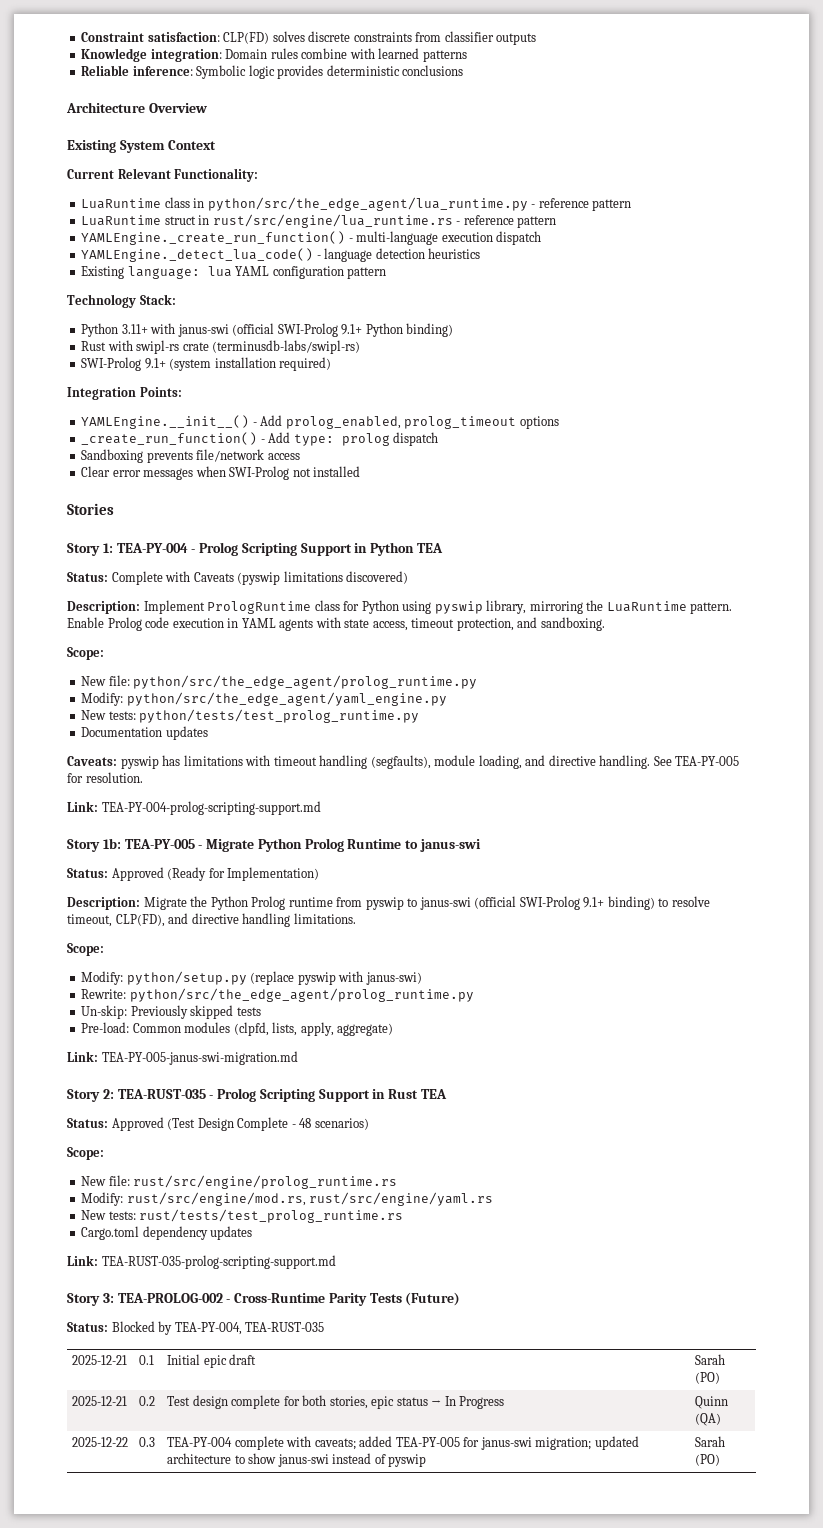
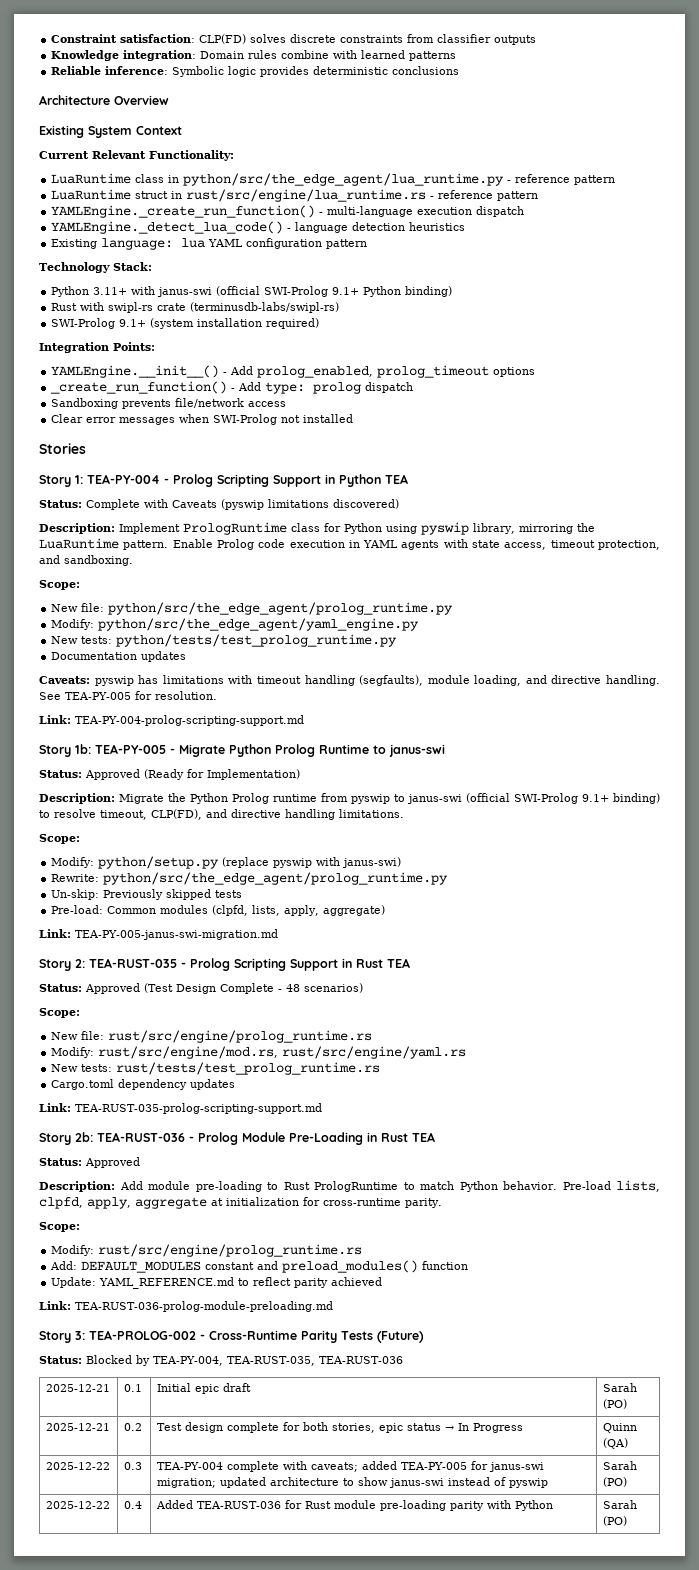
+ Story 2b: TEA-RUST-036 - Prolog Module Pre-Loading in Rust TEA
+ Status: Approved
+ Description: Add module pre-loading to Rust PrologRuntime to match Python behavior. Pre-load lists, clpfd, apply, aggregate at initialization for cross-runtime parity.
+ Scope:
+ Modify: rust/src/engine/prolog_runtime.rs
+ Add: DEFAULT_MODULES constant and preload_modules() function
+ Update: YAML_REFERENCE.md to reflect parity achieved
+ Link: TEA-RUST-036-prolog-module-preloading.md
- Status: Blocked by TEA-PY-004, TEA-RUST-035
+ Status: Blocked by TEA-PY-004, TEA-RUST-035, TEA-RUST-036
+ 2025-12-22 | 0.4 | Added TEA-RUST-036 for Rust module pre-loading parity with Python | Sarah (PO)

